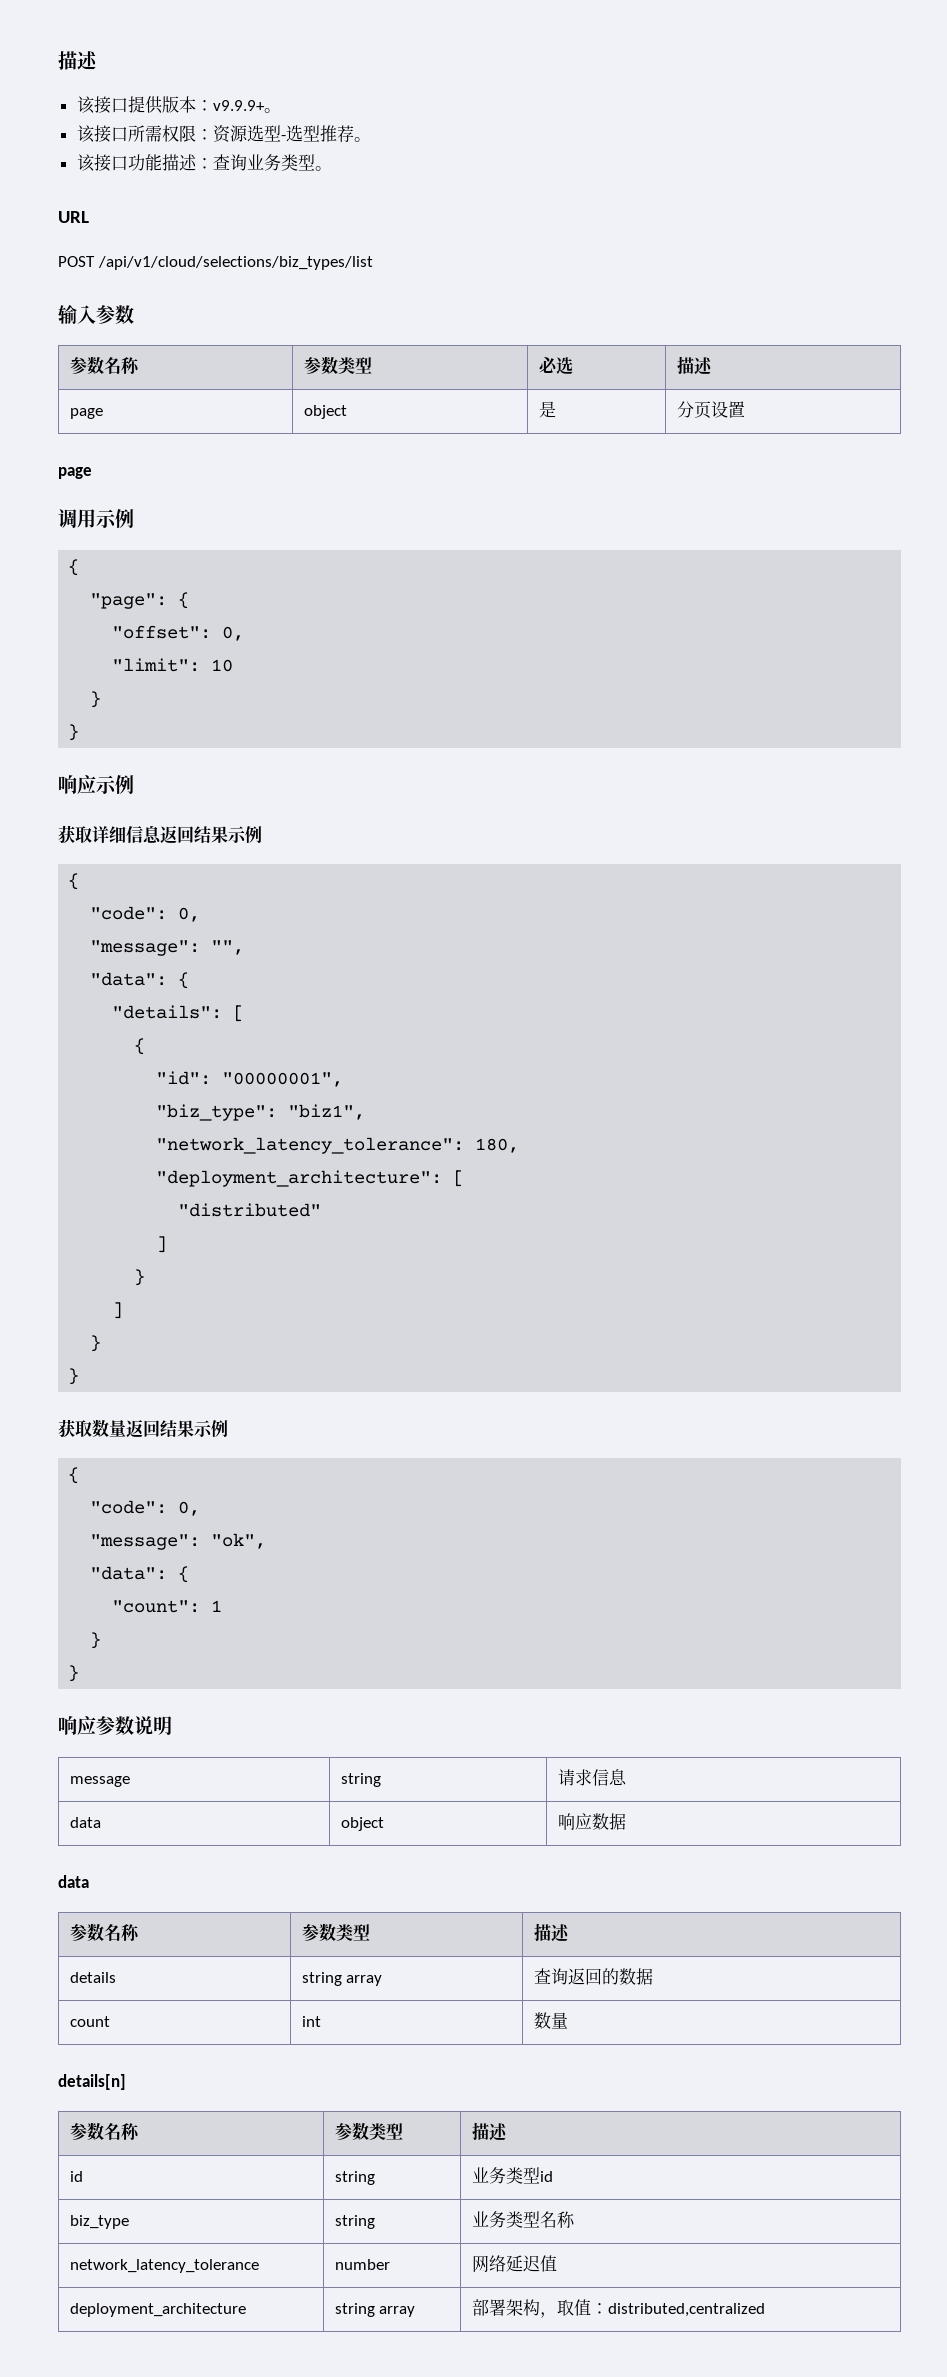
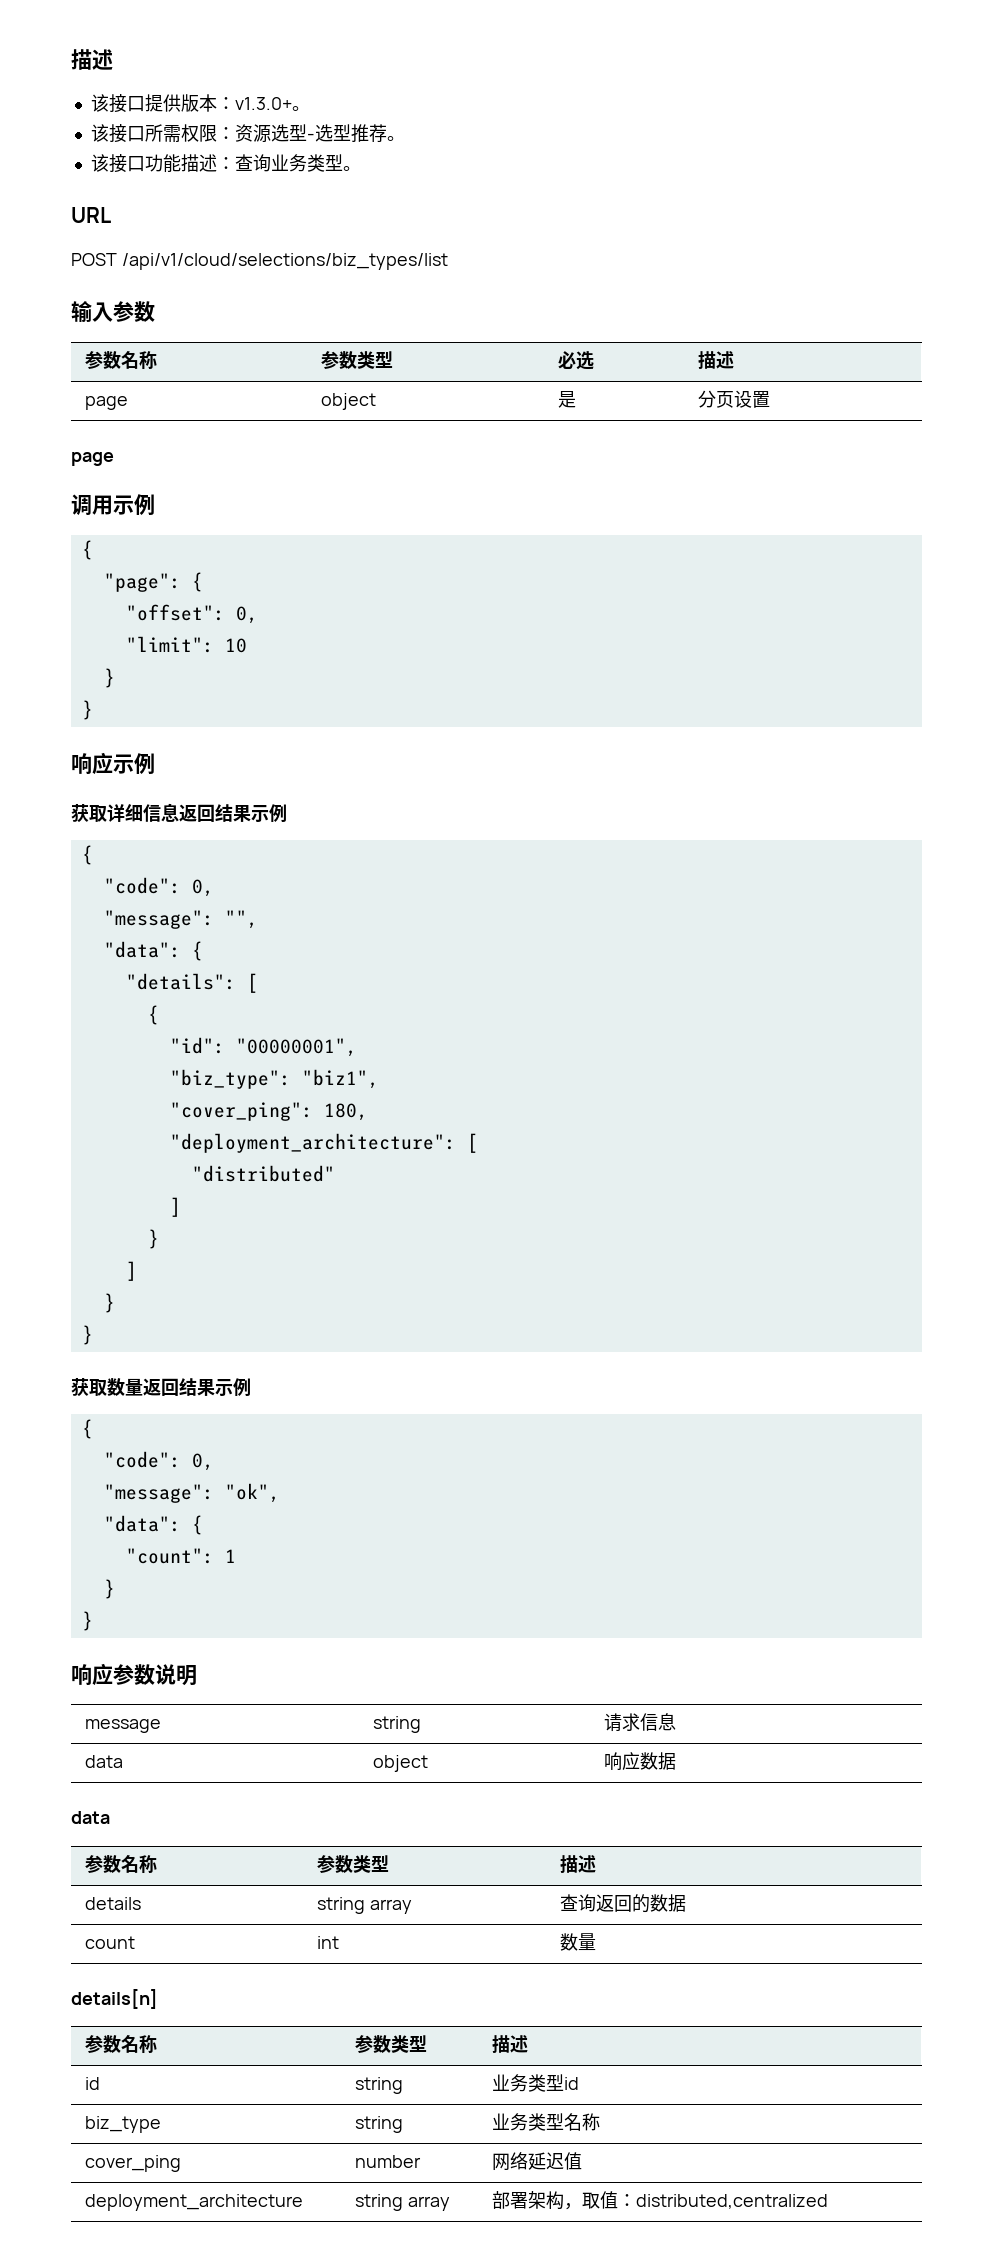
- 该接口提供版本：v9.9.9+。
+ 该接口提供版本：v1.3.0+。
- "network_latency_tolerance": 180,
+ "cover_ping": 180,
- network_latency_tolerance | number | 网络延迟值
+ cover_ping | number | 网络延迟值

